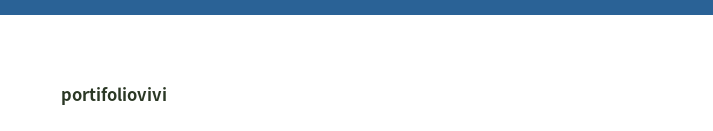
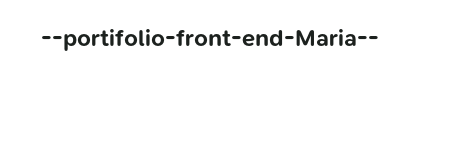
- portifoliovivi
+ --portifolio-front-end-Maria--

